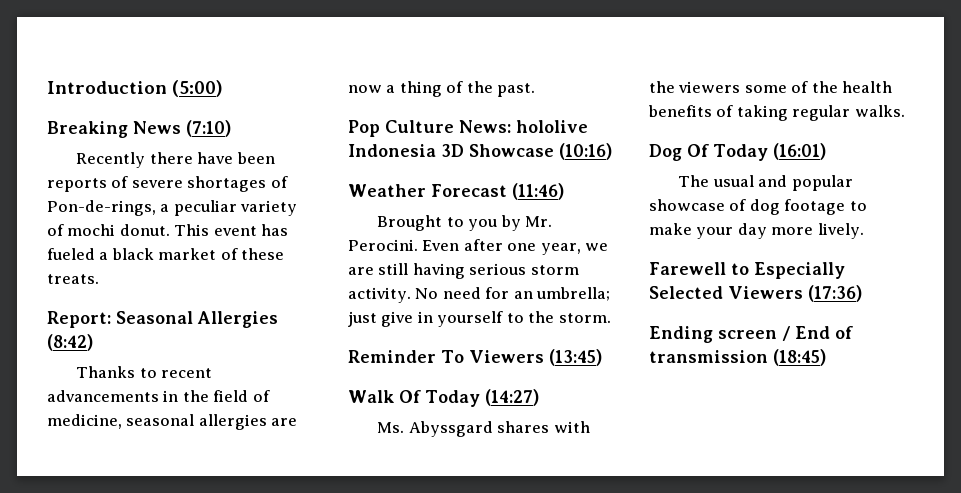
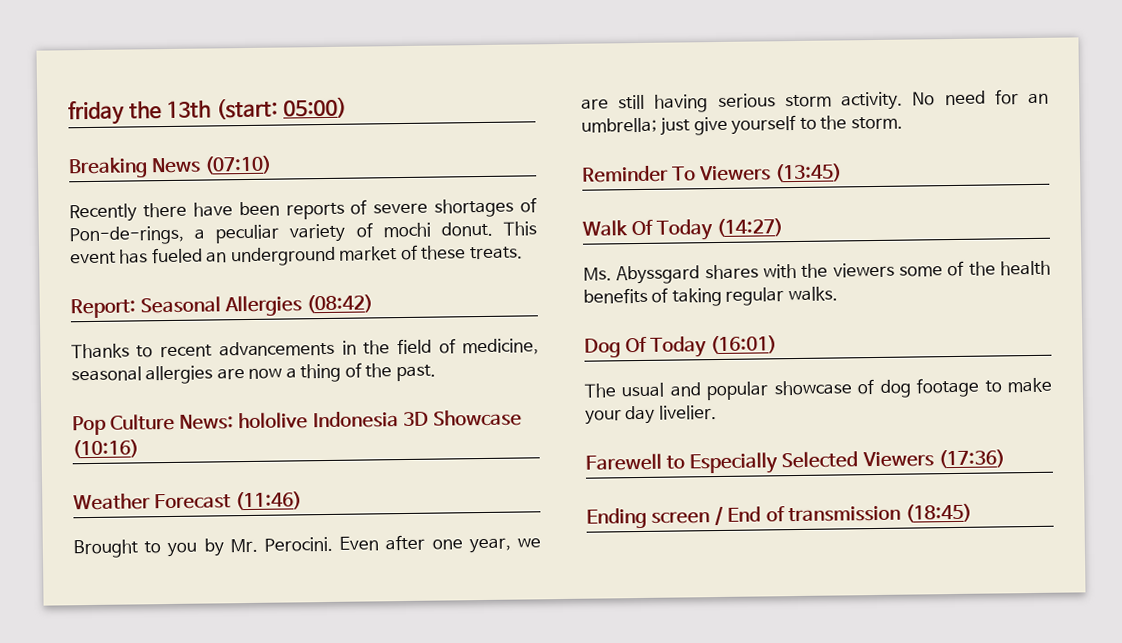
- Introduction (5:00)
+ friday the 13th (start: 05:00)
- Breaking News (7:10)
+ Breaking News (07:10)
- This event has fueled a black market of these treats.
+ This event has fueled an underground market of these treats.
- Report: Seasonal Allergies (8:42)
+ Report: Seasonal Allergies (08:42)
- No need for an umbrella; just give in yourself to the storm.
+ No need for an umbrella; just give yourself to the storm.
- The usual and popular showcase of dog footage to make your day more lively.
+ The usual and popular showcase of dog footage to make your day livelier.

